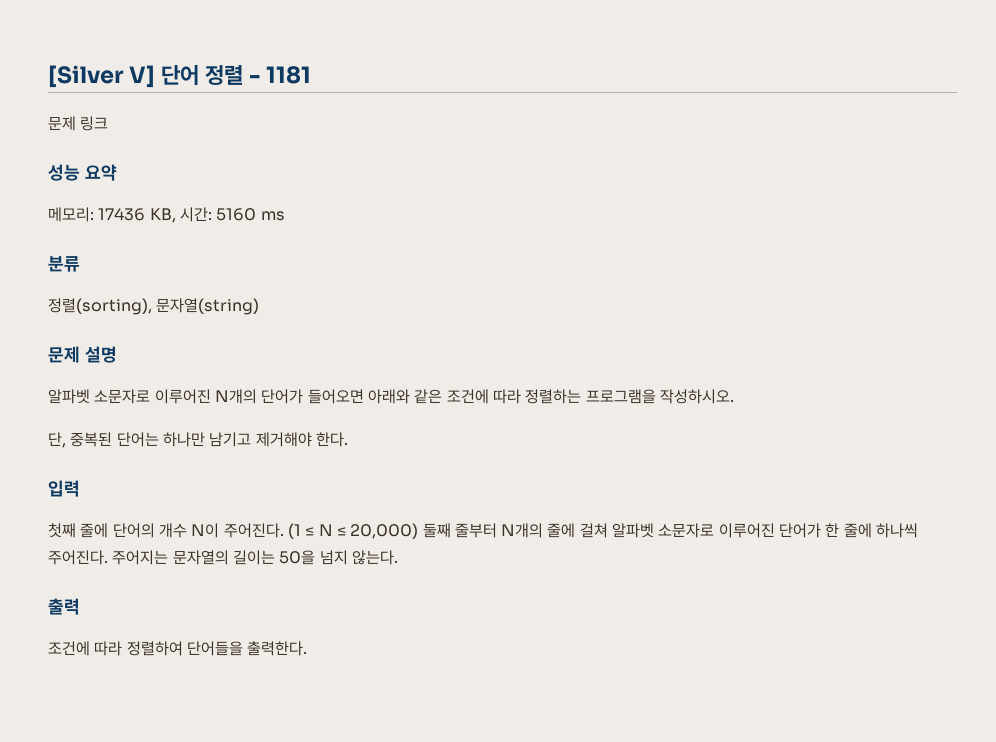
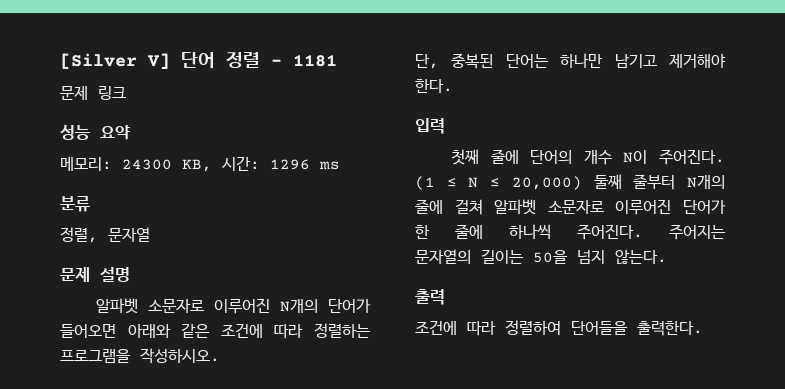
- 메모리: 17436 KB, 시간: 5160 ms
+ 메모리: 24300 KB, 시간: 1296 ms
- 정렬(sorting), 문자열(string)
+ 정렬, 문자열

